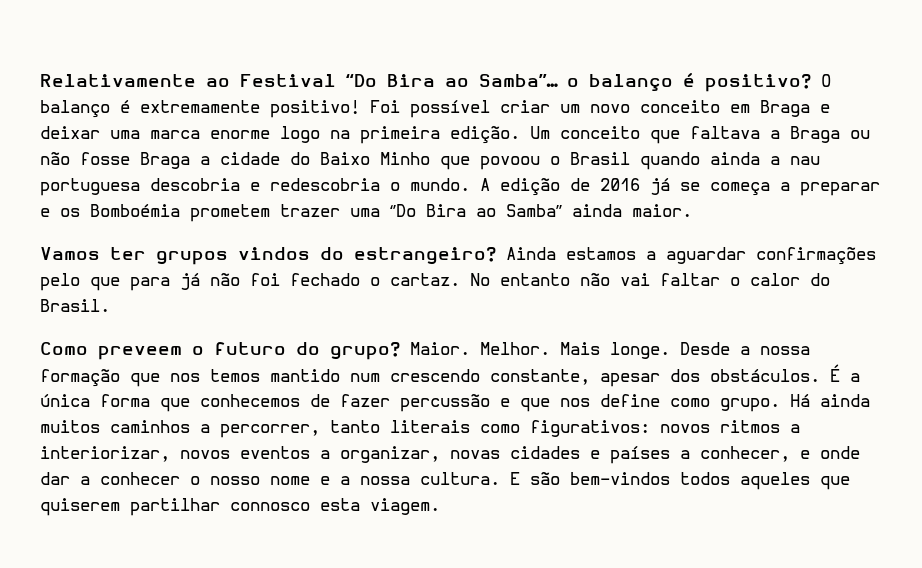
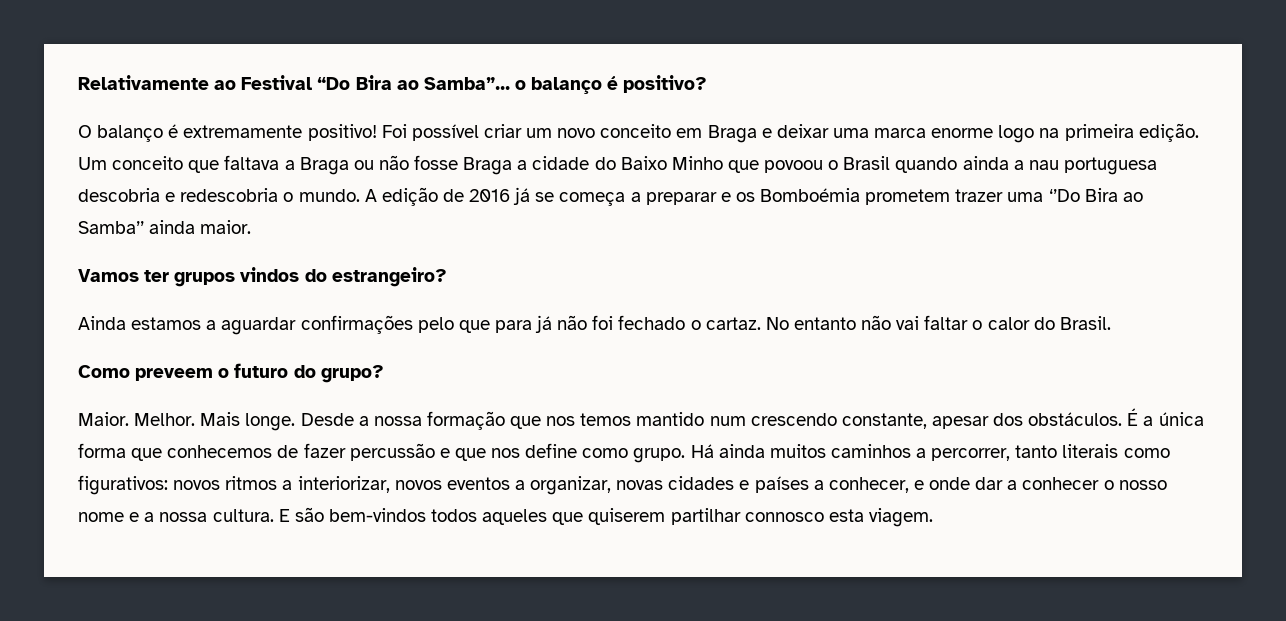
- Relativamente ao Festival “Do Bira ao Samba”… o balanço é positivo? O balanço é extremamente positivo!
+ Relativamente ao Festival “Do Bira ao Samba”… o balanço é positivo?
+ O balanço é extremamente positivo!
- Vamos ter grupos vindos do estrangeiro? Ainda estamos a aguardar confirmações pelo que para já não foi fechado o cartaz.
+ Vamos ter grupos vindos do estrangeiro?
+ Ainda estamos a aguardar confirmações pelo que para já não foi fechado o cartaz.
- Como preveem o futuro do grupo? Maior.
+ Como preveem o futuro do grupo?
+ Maior.

